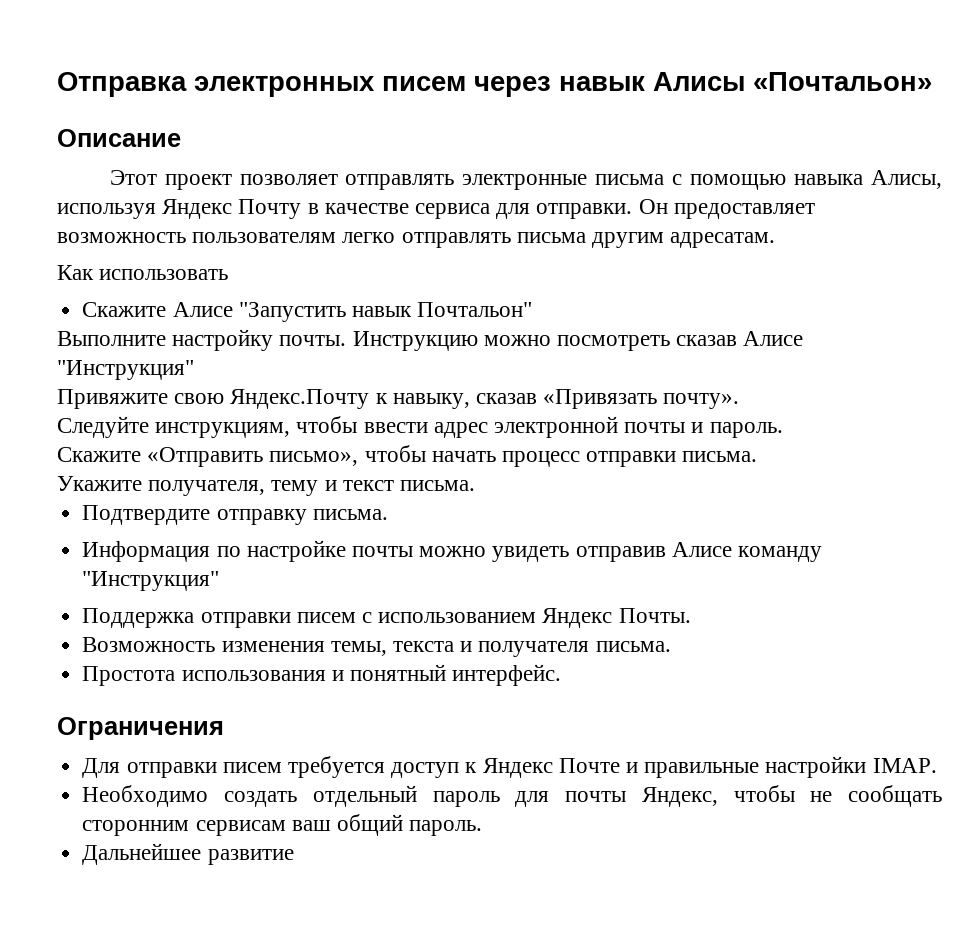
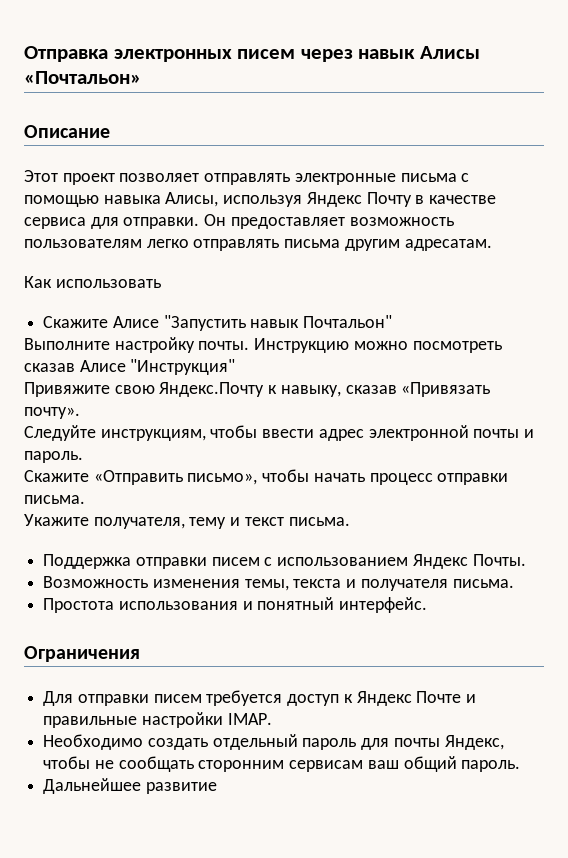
- Подтвердите отправку письма.
- Информация по настройке почты можно увидеть отправив Алисе команду "Инструкция"

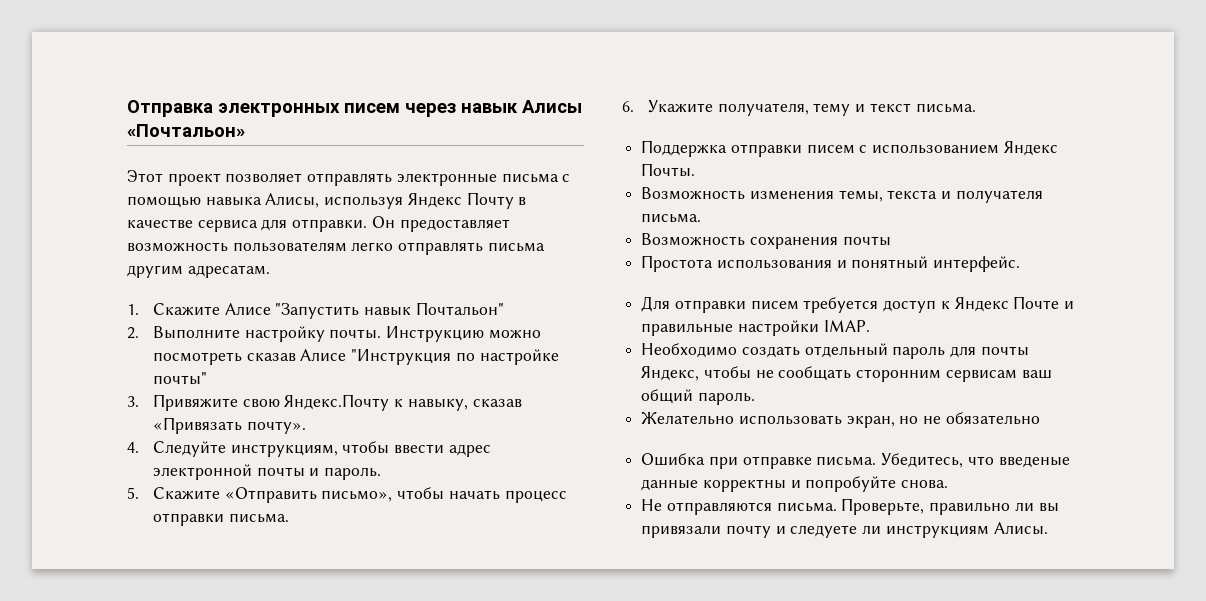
- Описание
- Как использовать
- Скажите Алисе "Запустить навык Почтальон"
+ 1. Скажите Алисе "Запустить навык Почтальон"
- Выполните настройку почты.
+ 2. Выполните настройку почты.
- Инструкцию можно посмотреть сказав Алисе "Инструкция"
- Привяжите свою Яндекс.Почту к навыку, сказав «Привязать почту».
+ Инструкцию можно посмотреть сказав Алисе "Инструкция по настройке почты"
+ 3. Привяжите свою Яндекс.Почту к навыку, сказав «Привязать почту».
- Следуйте инструкциям, чтобы ввести адрес электронной почты и пароль.
+ 4. Следуйте инструкциям, чтобы ввести адрес электронной почты и пароль.
- Скажите «Отправить письмо», чтобы начать процесс отправки письма.
+ 5. Скажите «Отправить письмо», чтобы начать процесс отправки письма.
- Укажите получателя, тему и текст письма.
+ 6. Укажите получателя, тему и текст письма.
+ Возможность сохранения почты
- Ограничения
- Дальнейшее развитие
+ Желательно использовать экран, но не обязательно
+ Ошибка при отправке письма. Убедитесь, что введеные данные корректны и попробуйте снова.
+ Не отправляются письма. Проверьте, правильно ли вы привязали почту и следуете ли инструкциям Алисы.

